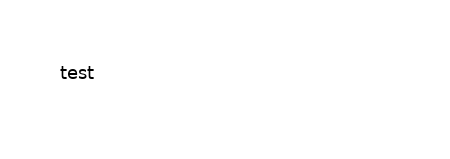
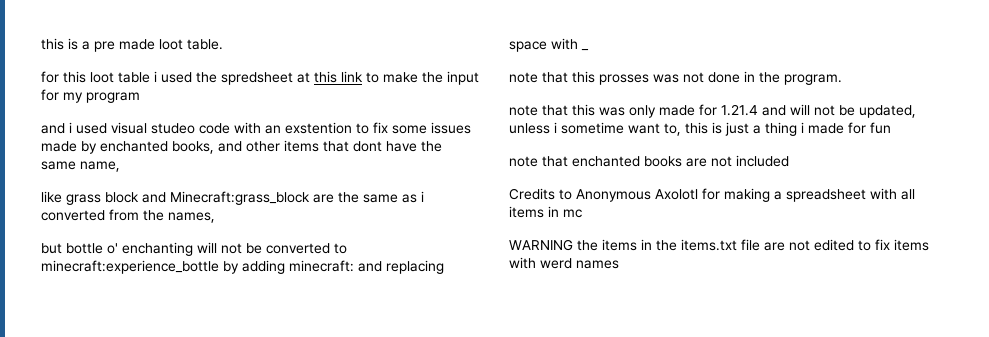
- test
+ this is a pre made loot table.
+ for this loot table i used the spredsheet at this link to make the input for my program
+ and i used visual studeo code with an exstention to fix some issues made by enchanted books, and other items that dont have the same name,
+ like grass block and Minecraft:grass_block are the same as i converted from the names,
+ but bottle o' enchanting will not be converted to minecraft:experience_bottle by adding minecraft: and replacing space with _
+ note that this prosses was not done in the program.
+ note that this was only made for 1.21.4 and will not be updated, unless i sometime want to, this is just a thing i made for fun
+ note that enchanted books are not included
+ Credits to Anonymous Axolotl for making a spreadsheet with all items in mc
+ WARNING the items in the items.txt file are not edited to fix items with werd names

